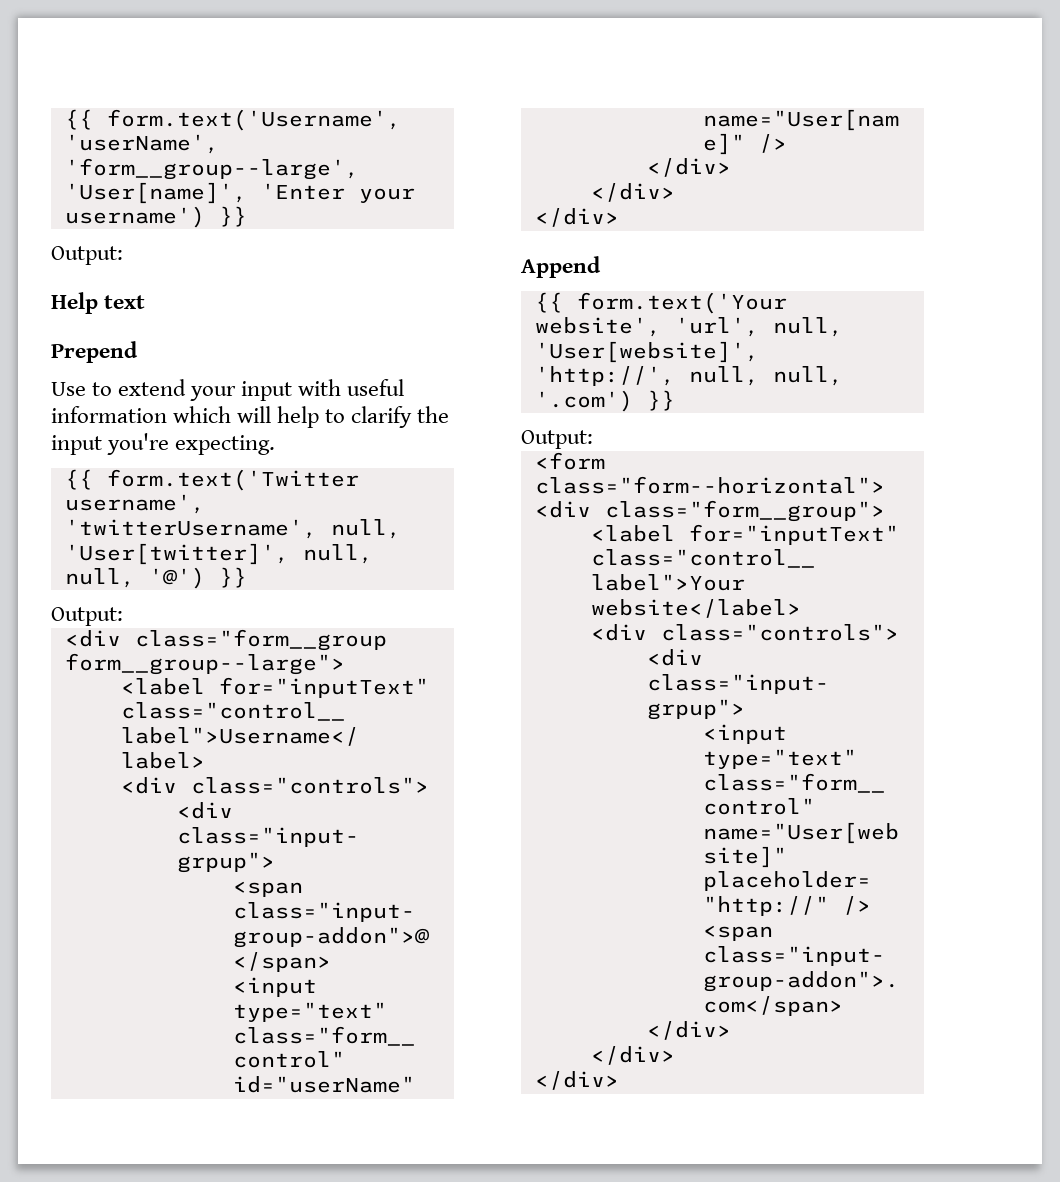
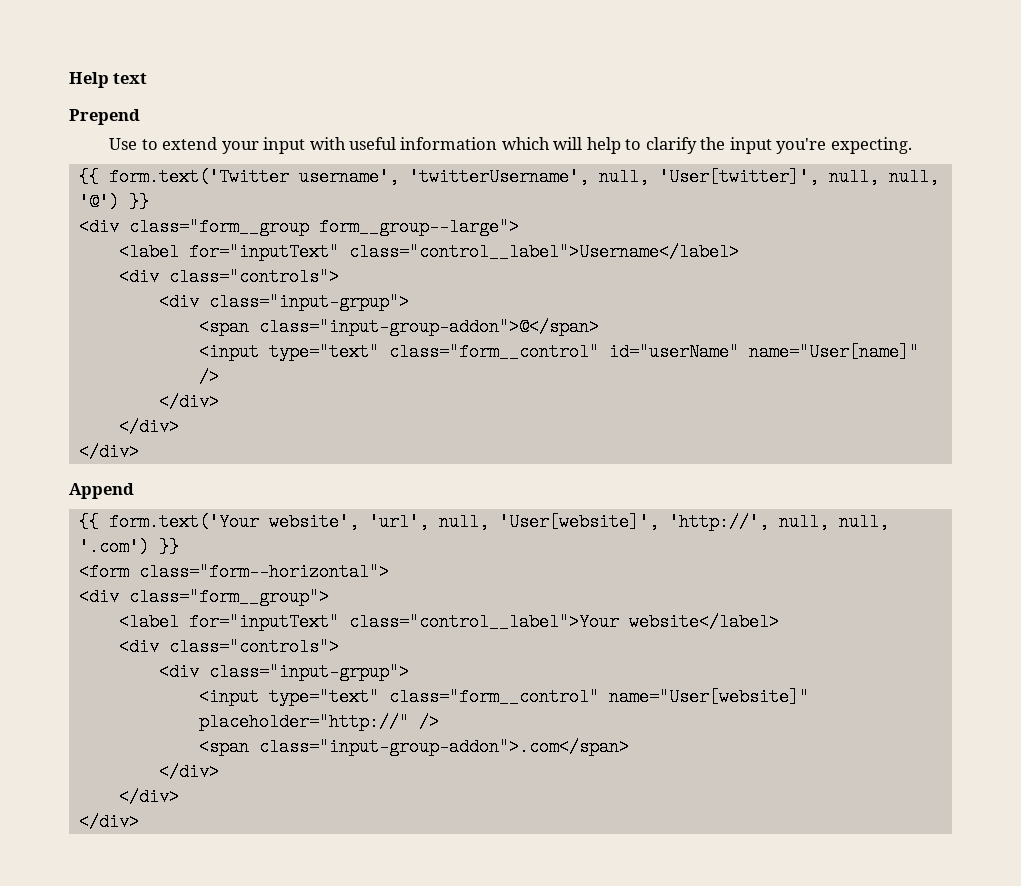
- {{ form.text('Username', 'userName', 'form__group--large', 'User[name]', 'Enter your username') }}
- Output:
  {{ form.text('Twitter username', 'twitterUsername', null, 'User[twitter]', null, null, '@') }}
- Output:
  {{ form.text('Your website', 'url', null, 'User[website]', 'http://', null, null, '.com') }}
- Output:

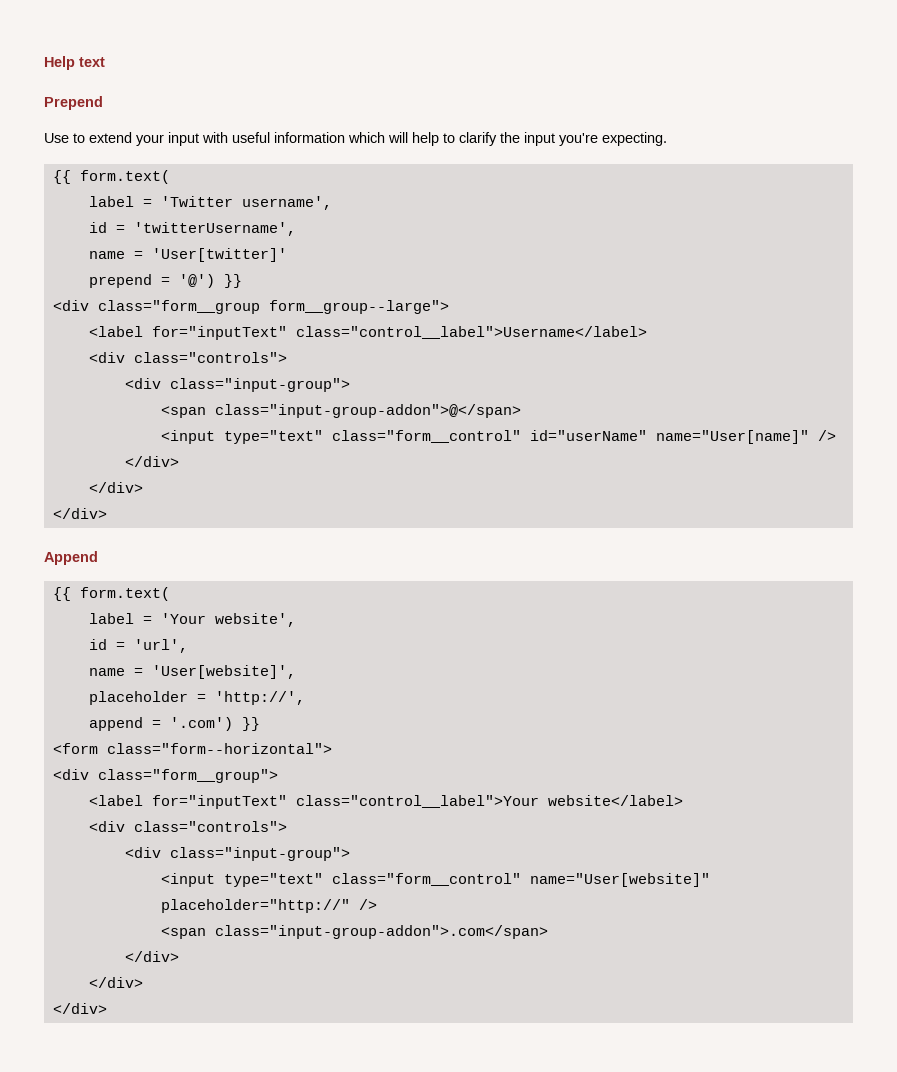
  Use to extend your input with useful information which will help to clarify the input you're expecting.
- {{ form.text('Twitter username', 'twitterUsername', null, 'User[twitter]', null, null, '@') }}
+ {{ form.text(
+ label = 'Twitter username',
+ id = 'twitterUsername',
+ name = 'User[twitter]'
+ prepend = '@') }}
  <label for="inputText" class="control__label">Username</label>
  <div class="controls">
- <div class="input-grpup">
+ <div class="input-group">
  Append
- {{ form.text('Your website', 'url', null, 'User[website]', 'http://', null, null, '.com') }}
+ {{ form.text(
+ label = 'Your website',
+ id = 'url',
+ name = 'User[website]',
+ placeholder = 'http://',
+ append = '.com') }}
  <label for="inputText" class="control__label">Your website</label>
  <div class="controls">
- <div class="input-grpup">
+ <div class="input-group">

